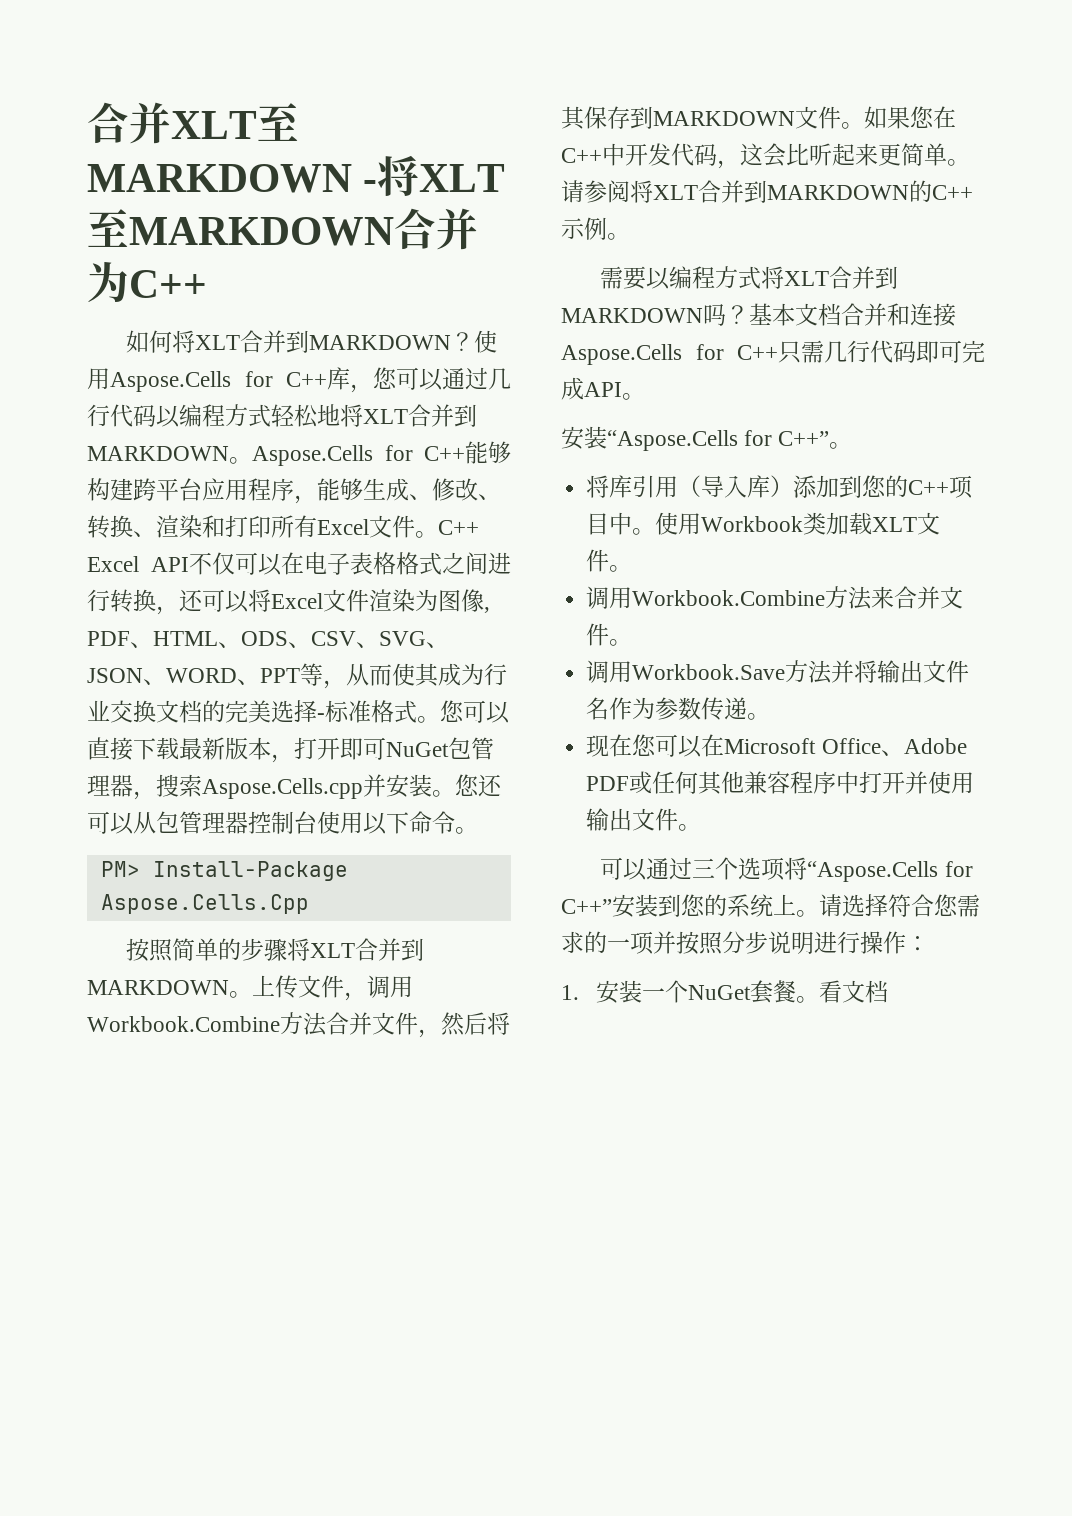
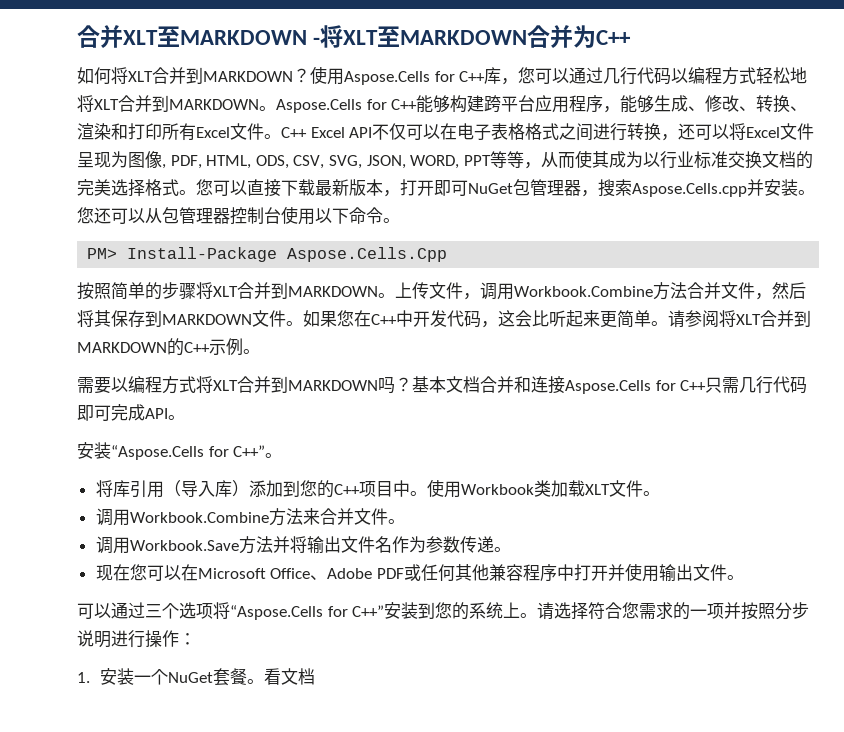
- C++ Excel API不仅可以在电子表格格式之间进行转换，还可以将Excel文件渲染为图像, PDF、HTML、ODS、CSV、SVG、JSON、WORD、PPT等，从而使其成为行业交换文档的完美选择-标准格式。
+ C++ Excel API不仅可以在电子表格格式之间进行转换，还可以将Excel文件呈现为图像, PDF, HTML, ODS, CSV, SVG, JSON, WORD, PPT等等，从而使其成为以行业标准交换文档的完美选择格式。

